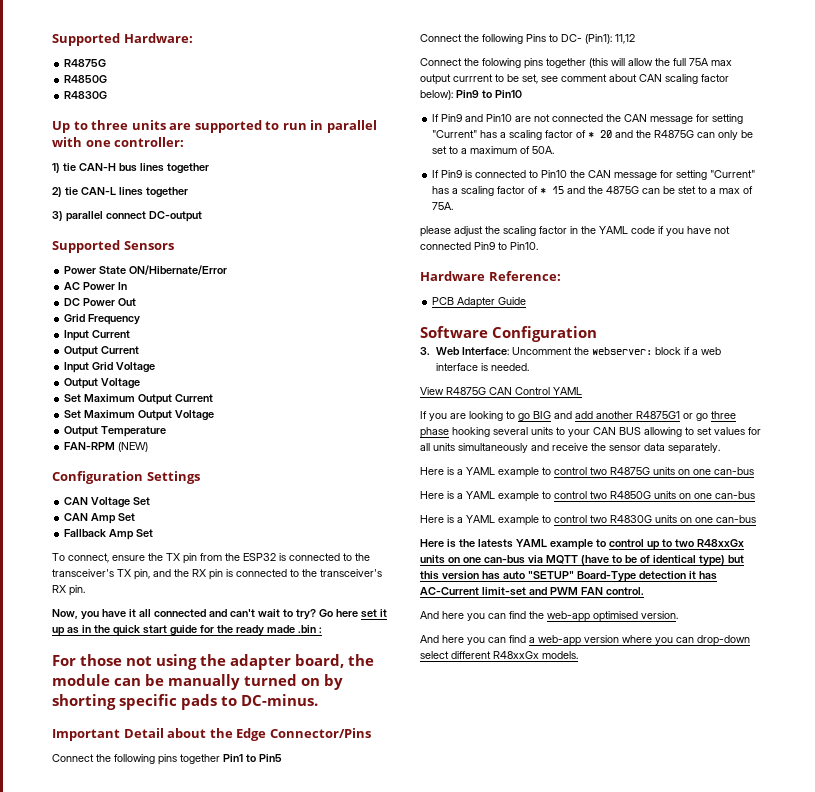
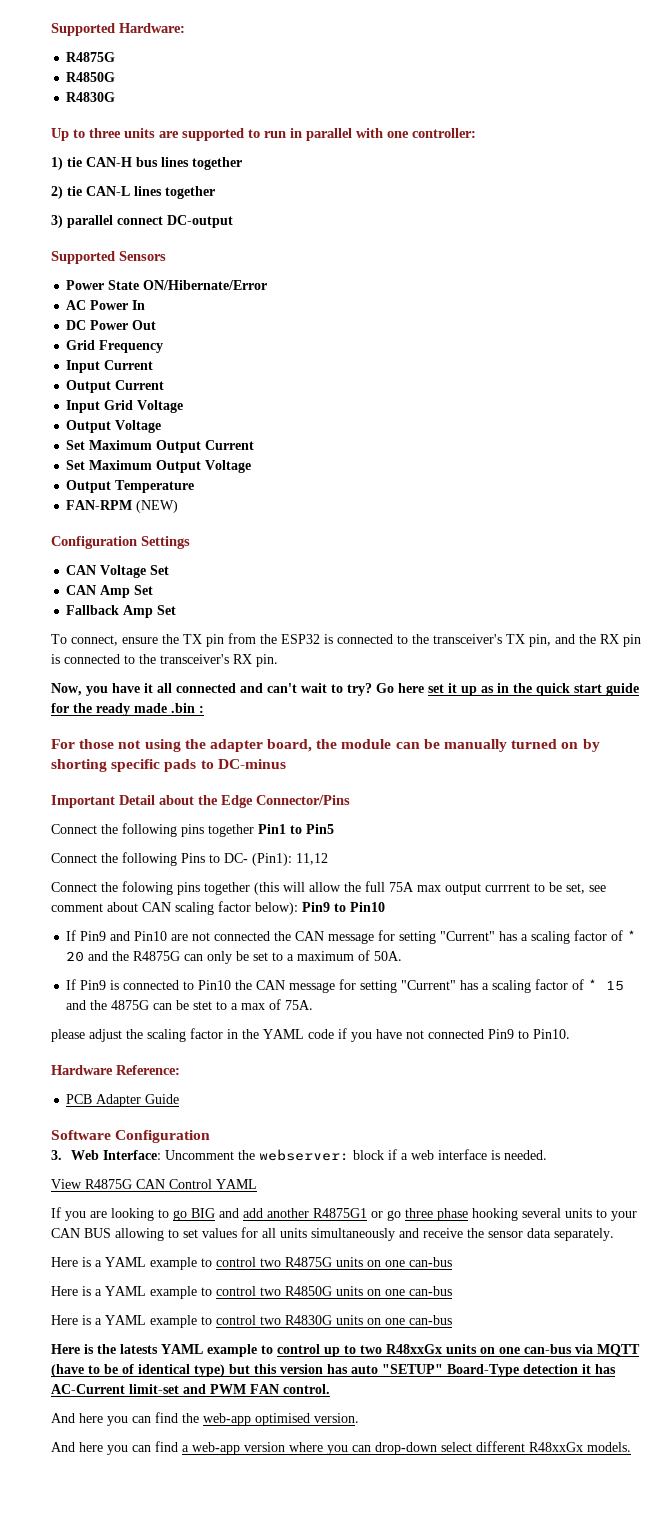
- For those not using the adapter board, the module can be manually turned on by shorting specific pads to DC-minus.
+ For those not using the adapter board, the module can be manually turned on by shorting specific pads to DC-minus

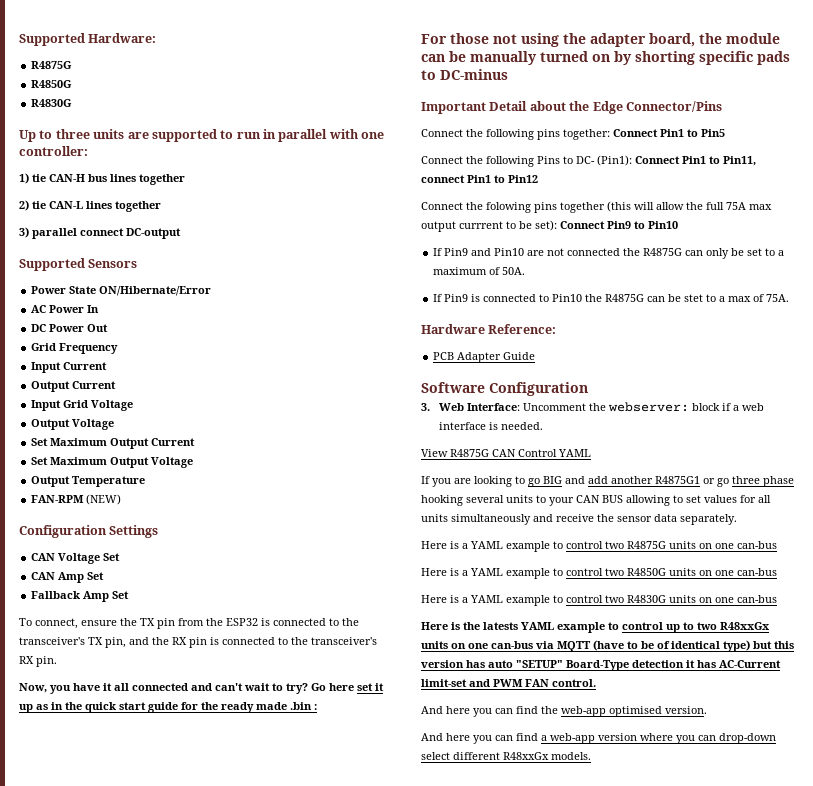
- Connect the following pins together Pin1 to Pin5
+ Connect the following pins together: Connect Pin1 to Pin5
- Connect the following Pins to DC- (Pin1): 11,12
+ Connect the following Pins to DC- (Pin1): Connect Pin1 to Pin11, connect Pin1 to Pin12
- Connect the folowing pins together (this will allow the full 75A max output currrent to be set, see comment about CAN scaling factor below): Pin9 to Pin10
+ Connect the folowing pins together (this will allow the full 75A max output currrent to be set): Connect Pin9 to Pin10
- If Pin9 and Pin10 are not connected the CAN message for setting "Current" has a scaling factor of * 20 and the R4875G can only be set to a maximum of 50A.
+ If Pin9 and Pin10 are not connected the R4875G can only be set to a maximum of 50A.
- If Pin9 is connected to Pin10 the CAN message for setting "Current" has a scaling factor of * 15 and the 4875G can be stet to a max of 75A.
+ If Pin9 is connected to Pin10 the R4875G can be stet to a max of 75A.
- please adjust the scaling factor in the YAML code if you have not connected Pin9 to Pin10.

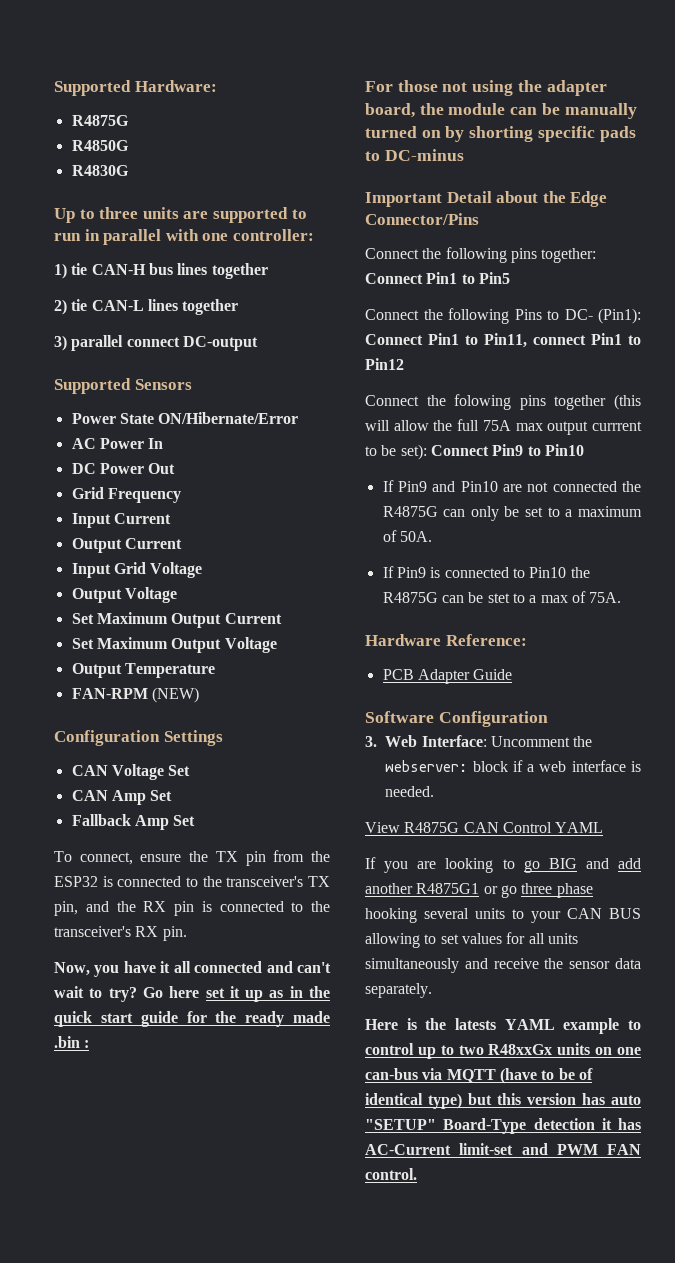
- Here is a YAML example to control two R4875G units on one can-bus
- Here is a YAML example to control two R4850G units on one can-bus
- Here is a YAML example to control two R4830G units on one can-bus
- And here you can find the web-app optimised version.
- And here you can find a web-app version where you can drop-down select different R48xxGx models.

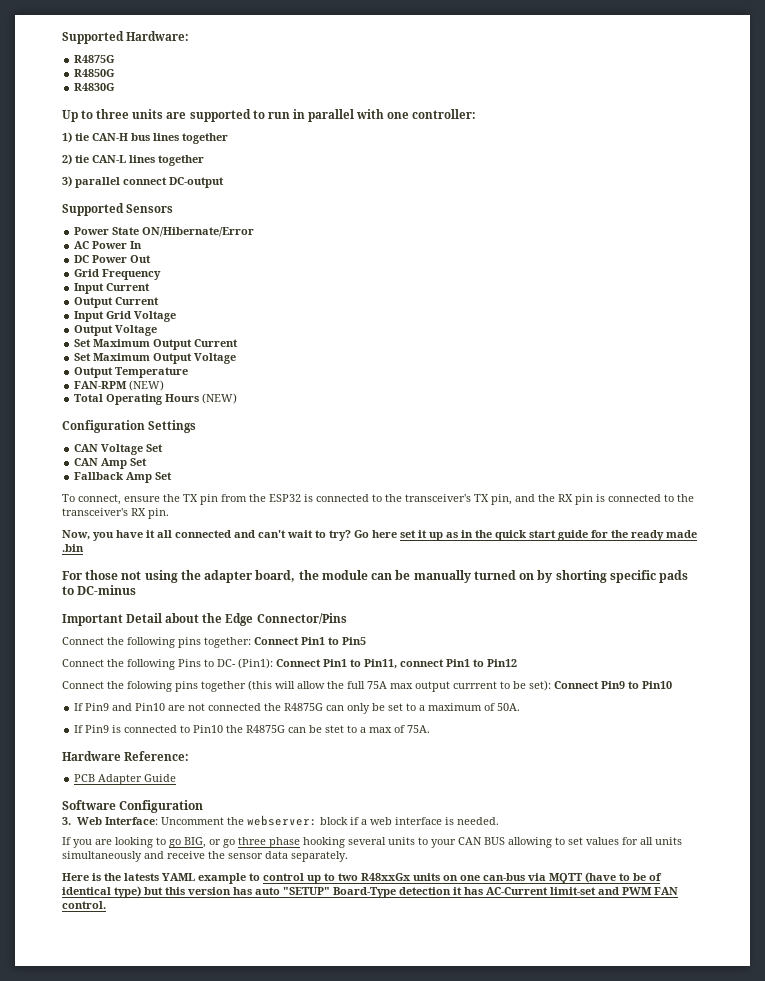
+ Total Operating Hours (NEW)
- Go here set it up as in the quick start guide for the ready made .bin :
+ Go here set it up as in the quick start guide for the ready made .bin
- View R4875G CAN Control YAML
- If you are looking to go BIG and add another R4875G1 or go three phase hooking several units to your CAN BUS allowing to set values for all units simultaneously and receive the sensor data separately.
+ If you are looking to go BIG, or go three phase hooking several units to your CAN BUS allowing to set values for all units simultaneously and receive the sensor data separately.

